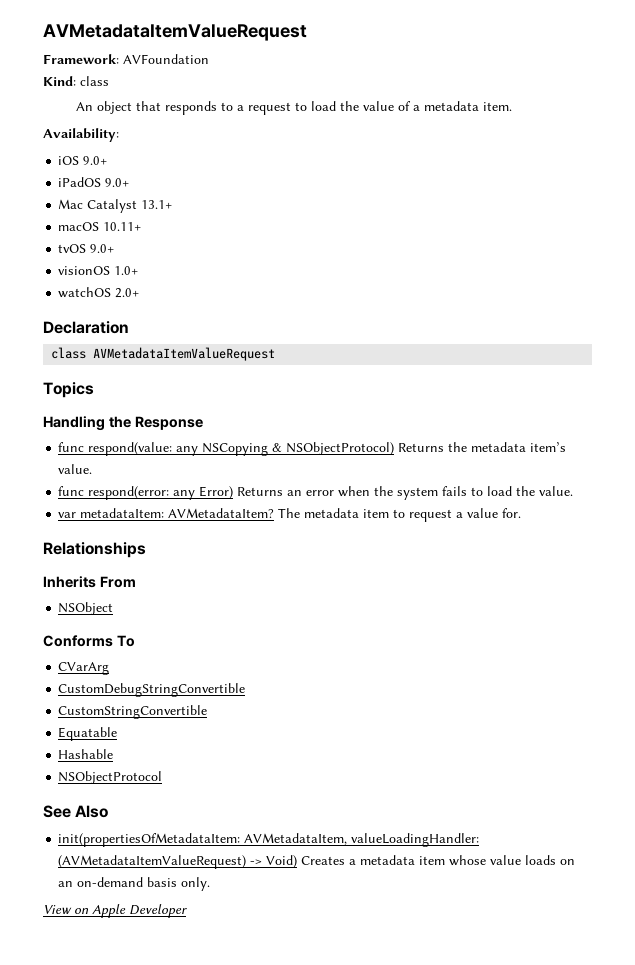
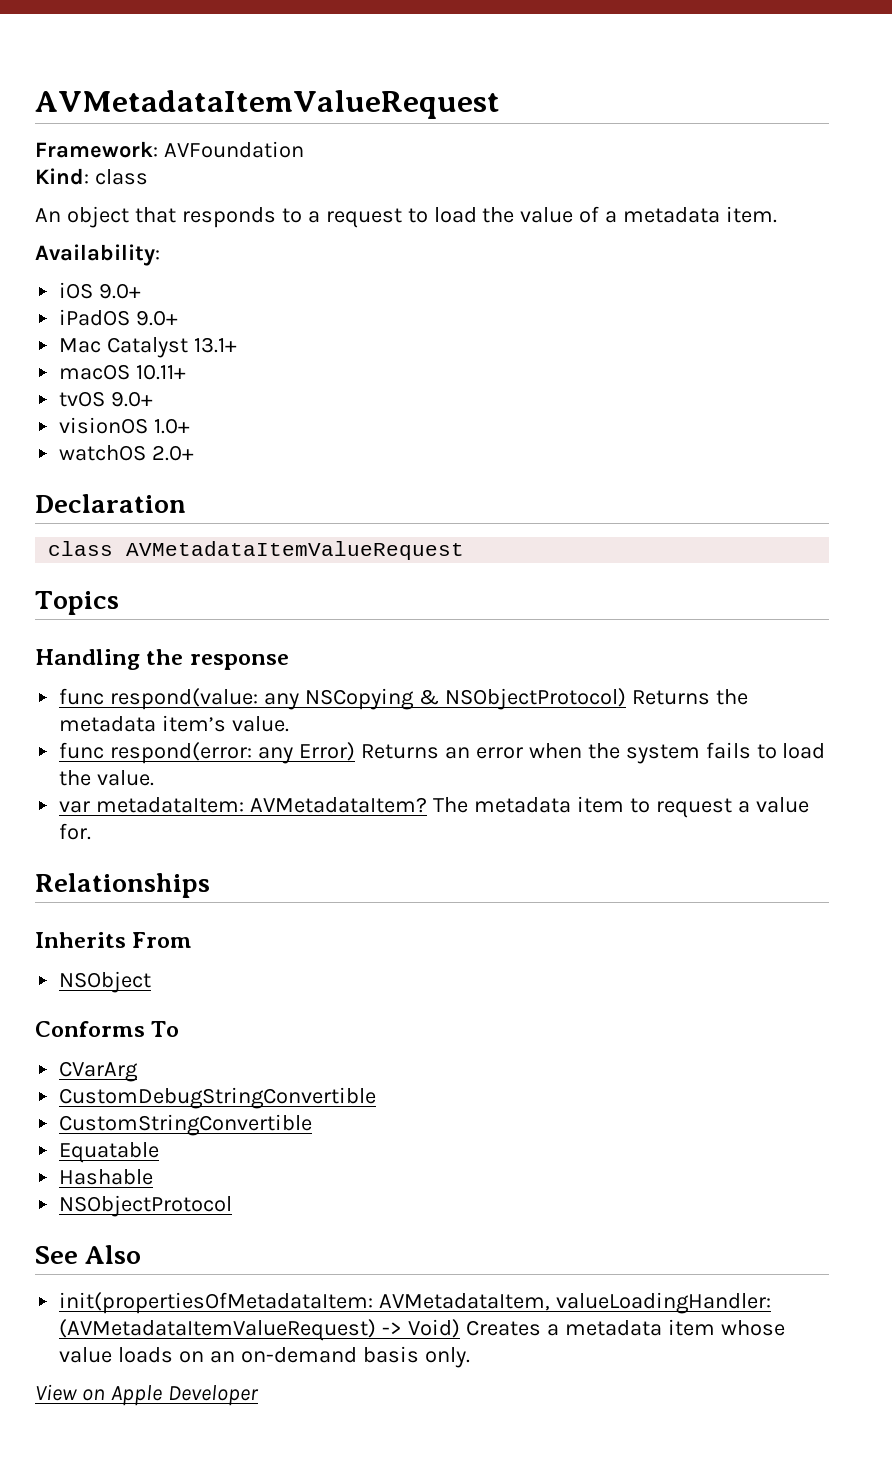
- Handling the Response
+ Handling the response

